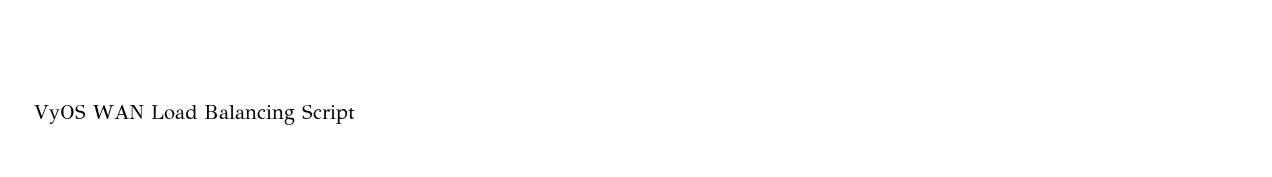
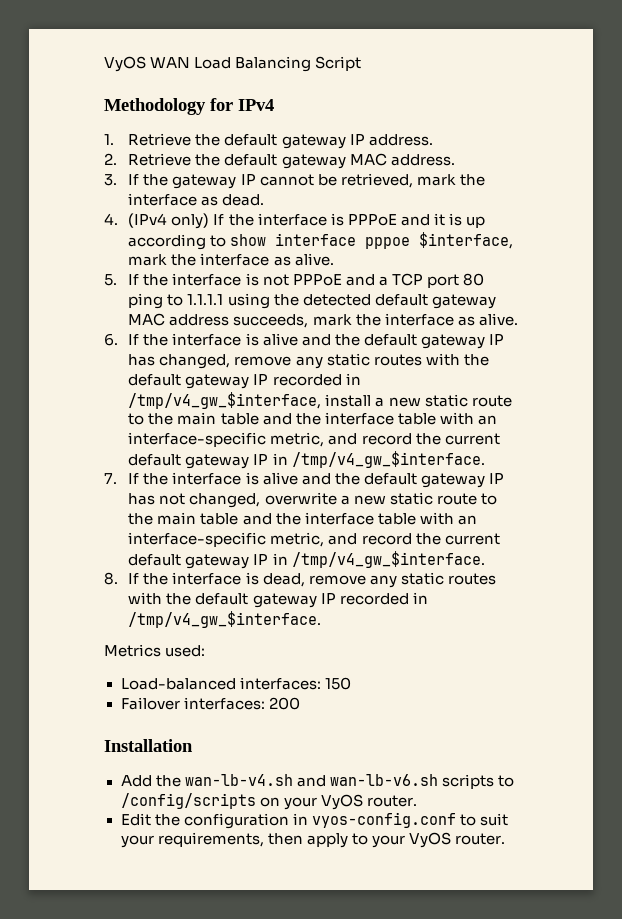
+ Methodology for IPv4
+ 1. Retrieve the default gateway IP address.
+ 2. Retrieve the default gateway MAC address.
+ 3. If the gateway IP cannot be retrieved, mark the interface as dead.
+ 4. (IPv4 only) If the interface is PPPoE and it is up according to show interface pppoe $interface, mark the interface as alive.
+ 5. If the interface is not PPPoE and a TCP port 80 ping to 1.1.1.1 using the detected default gateway MAC address succeeds, mark the interface as alive.
+ 6. If the interface is alive and the default gateway IP has changed, remove any static routes with the default gateway IP recorded in /tmp/v4_gw_$interface, install a new static route to the main table and the interface table with an interface-specific metric, and record the current default gateway IP in /tmp/v4_gw_$interface.
+ 7. If the interface is alive and the default gateway IP has not changed, overwrite a new static route to the main table and the interface table with an interface-specific metric, and record the current default gateway IP in /tmp/v4_gw_$interface.
+ 8. If the interface is dead, remove any static routes with the default gateway IP recorded in /tmp/v4_gw_$interface.
+ Metrics used:
+ Load-balanced interfaces: 150
+ Failover interfaces: 200
+ Installation
+ Add the wan-lb-v4.sh and wan-lb-v6.sh scripts to /config/scripts on your VyOS router.
+ Edit the configuration in vyos-config.conf to suit your requirements, then apply to your VyOS router.

